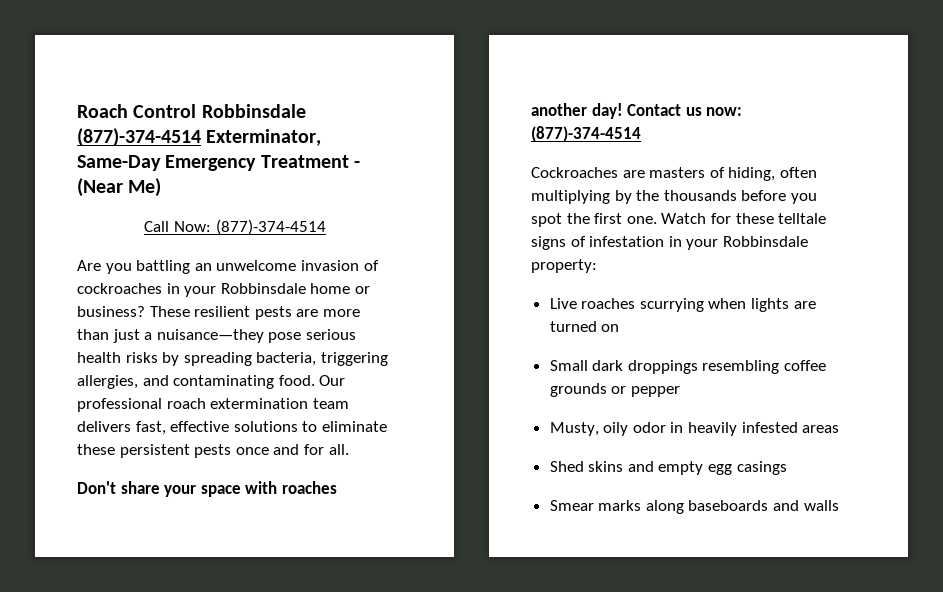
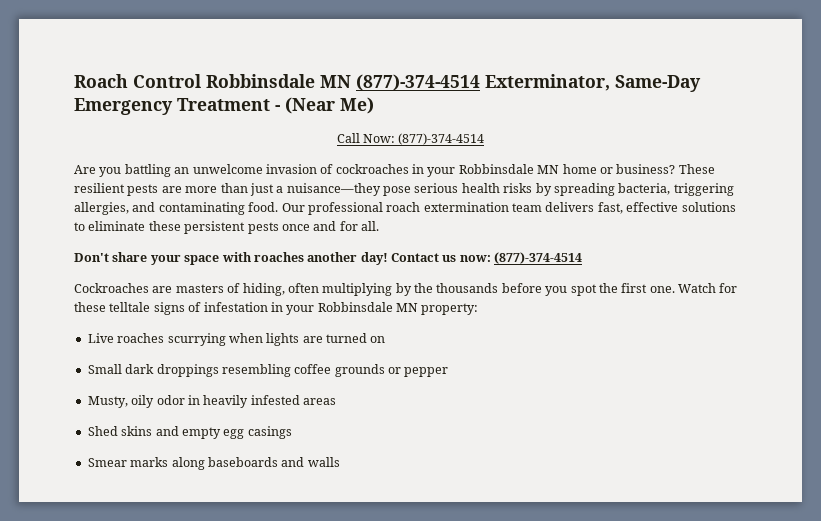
- Roach Control Robbinsdale (877)-374-4514 Exterminator, Same-Day Emergency Treatment - (Near Me)
+ Roach Control Robbinsdale MN (877)-374-4514 Exterminator, Same-Day Emergency Treatment - (Near Me)
- Are you battling an unwelcome invasion of cockroaches in your Robbinsdale home or business?
+ Are you battling an unwelcome invasion of cockroaches in your Robbinsdale MN home or business?
- Watch for these telltale signs of infestation in your Robbinsdale property:
+ Watch for these telltale signs of infestation in your Robbinsdale MN property:

